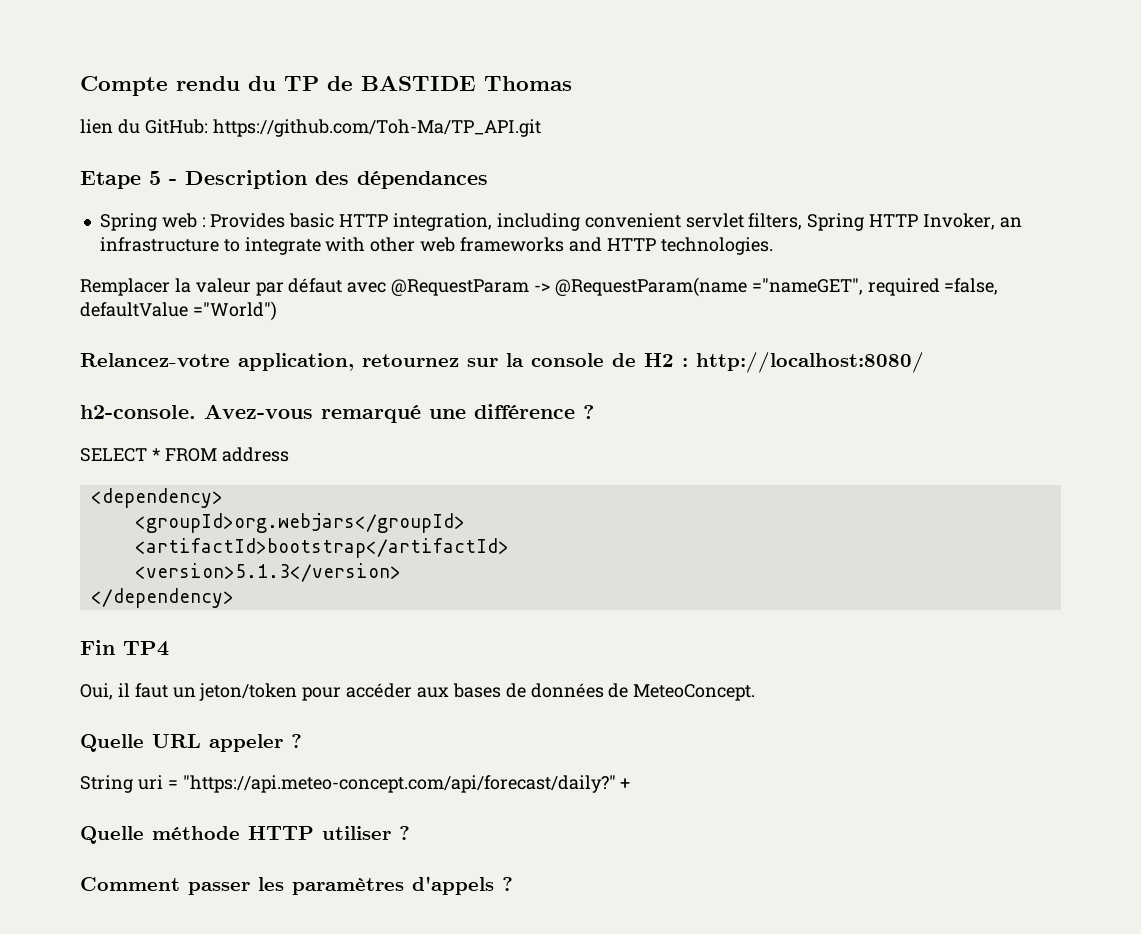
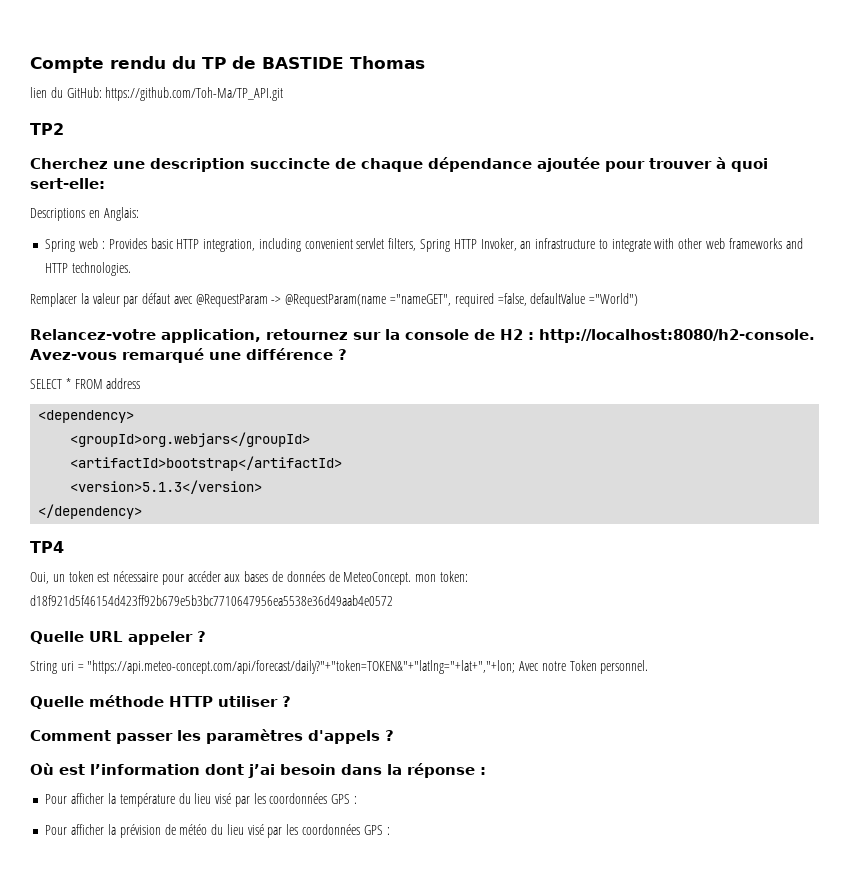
- Etape 5 - Description des dépendances
+ TP2
+ Cherchez une description succincte de chaque dépendance ajoutée pour trouver à quoi sert-elle:
+ Descriptions en Anglais:
- Relancez-votre application, retournez sur la console de H2 : http://localhost:8080/
- h2-console.
+ Relancez-votre application, retournez sur la console de H2 : http://localhost:8080/h2-console.
- Fin TP4
+ TP4
- Oui, il faut un jeton/token pour accéder aux bases de données de MeteoConcept.
+ Oui, un token est nécessaire pour accéder aux bases de données de MeteoConcept. mon token: d18f921d5f46154d423ff92b679e5b3bc7710647956ea5538e36d49aab4e0572
- String uri = "https://api.meteo-concept.com/api/forecast/daily?" +
+ String uri = "https://api.meteo-concept.com/api/forecast/daily?"+"token=TOKEN&"+"latlng="+lat+","+lon; Avec notre Token personnel.
+ Où est l’information dont j’ai besoin dans la réponse :
+ Pour afficher la température du lieu visé par les coordonnées GPS :
+ Pour afficher la prévision de météo du lieu visé par les coordonnées GPS :

